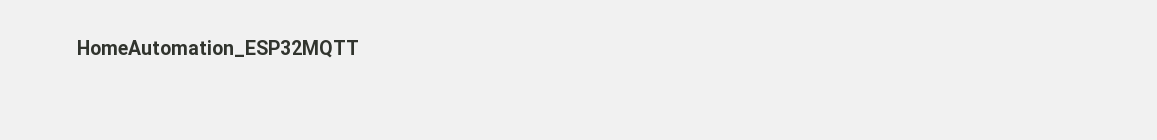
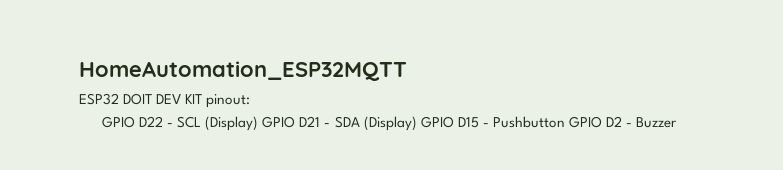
+ ESP32 DOIT DEV KIT pinout:
+ GPIO D22 - SCL (Display) GPIO D21 - SDA (Display) GPIO D15 - Pushbutton GPIO D2 - Buzzer

